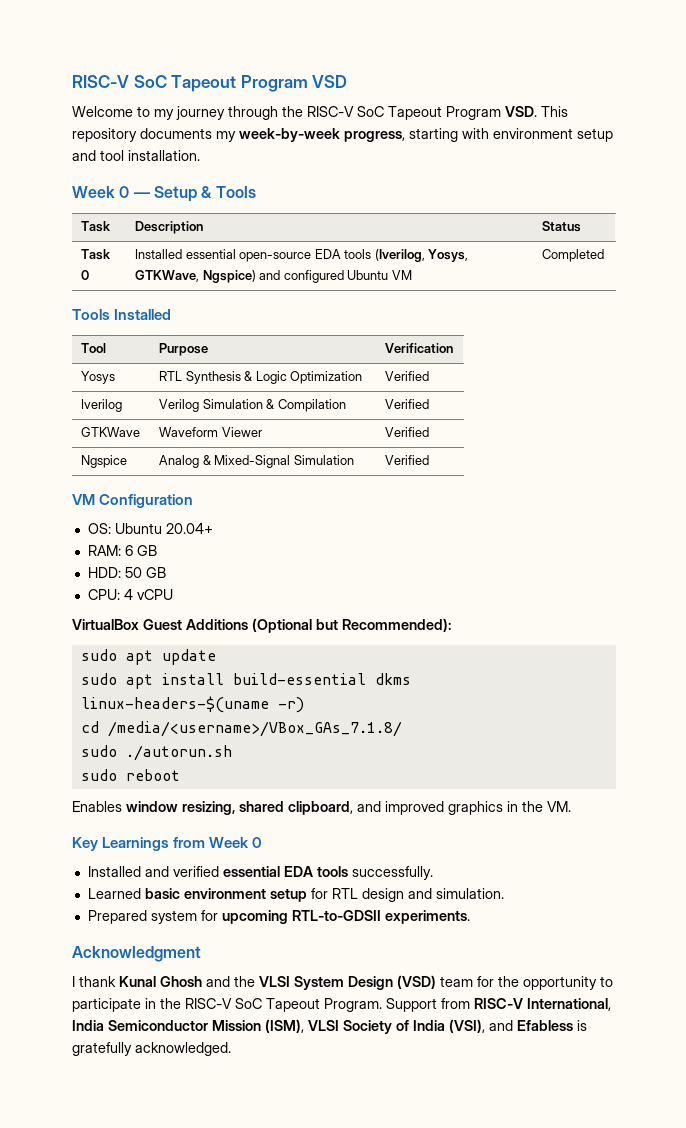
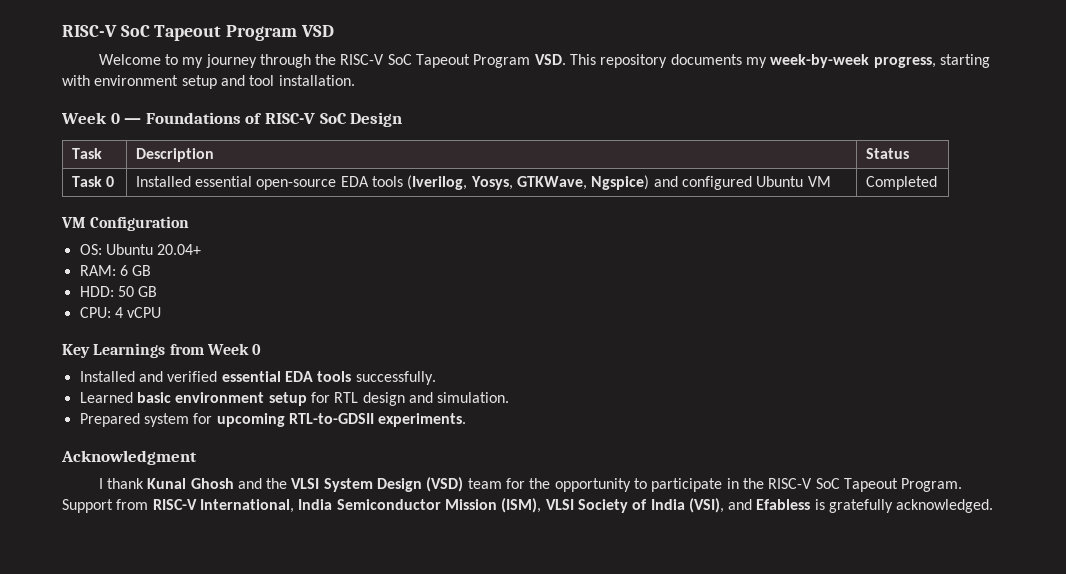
- Week 0 — Setup & Tools
+ Week 0 — Foundations of RISC-V SoC Design
- Tools Installed
- Tool | Purpose | Verification
- Yosys | RTL Synthesis & Logic Optimization | Verified
- Iverilog | Verilog Simulation & Compilation | Verified
- GTKWave | Waveform Viewer | Verified
- Ngspice | Analog & Mixed-Signal Simulation | Verified
- VirtualBox Guest Additions (Optional but Recommended):
- sudo apt update
- sudo apt install build-essential dkms linux-headers-$(uname -r)
- cd /media/<username>/VBox_GAs_7.1.8/
- sudo ./autorun.sh
- sudo reboot
- Enables window resizing, shared clipboard, and improved graphics in the VM.

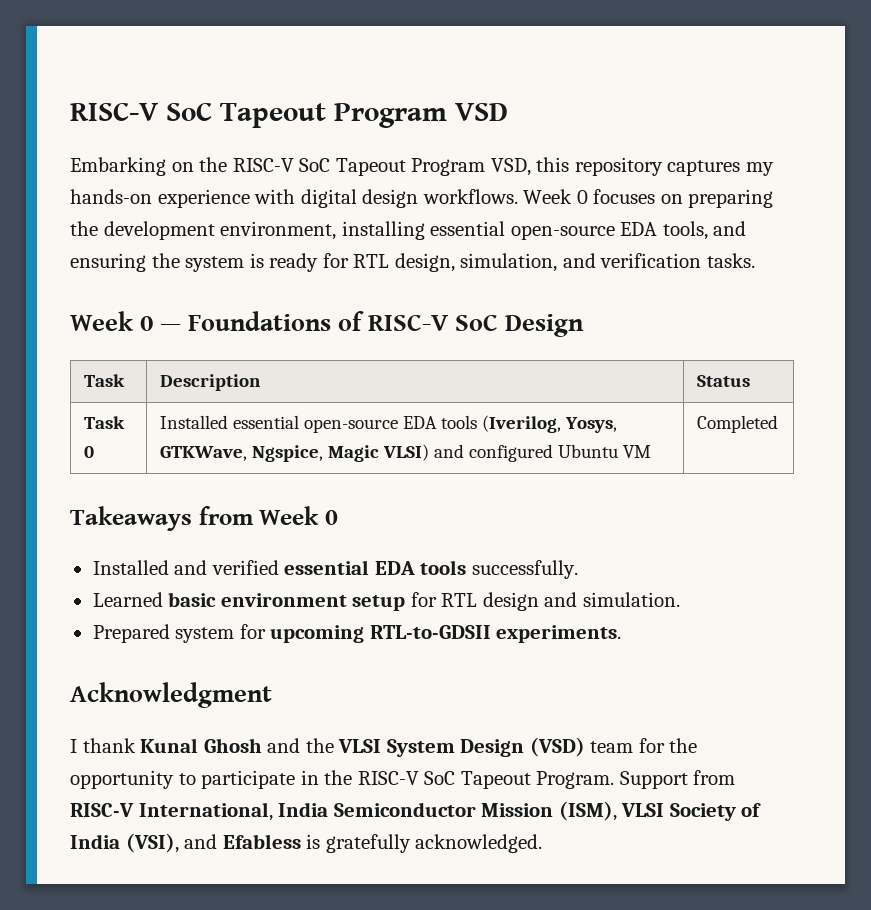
- Welcome to my journey through the RISC-V SoC Tapeout Program VSD. This repository documents my week-by-week progress, starting with environment setup and tool installation.
+ Embarking on the RISC-V SoC Tapeout Program VSD, this repository captures my hands-on experience with digital design workflows. Week 0 focuses on preparing the development environment, installing essential open-source EDA tools, and ensuring the system is ready for RTL design, simulation, and verification tasks.
- Task 0 | Installed essential open-source EDA tools (Iverilog, Yosys, GTKWave, Ngspice) and configured Ubuntu VM | Completed
+ Task 0 | Installed essential open-source EDA tools (Iverilog, Yosys, GTKWave, Ngspice, Magic VLSI) and configured Ubuntu VM | Completed
- VM Configuration
- OS: Ubuntu 20.04+
- RAM: 6 GB
- HDD: 50 GB
- CPU: 4 vCPU
- Key Learnings from Week 0
+ Takeaways from Week 0

